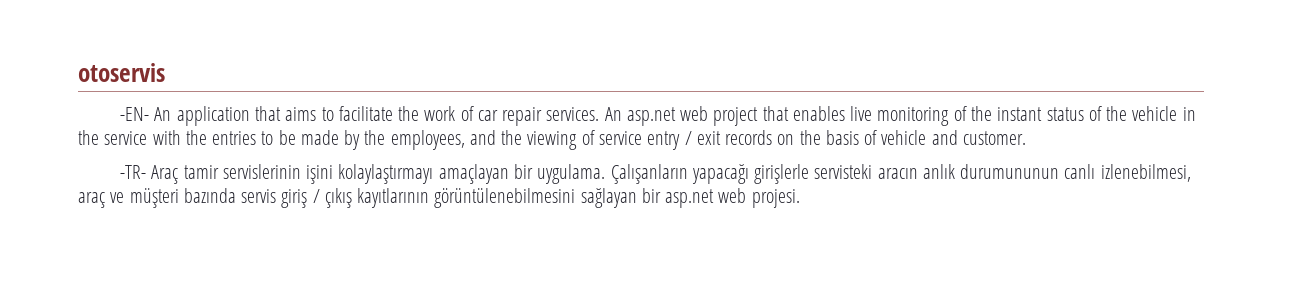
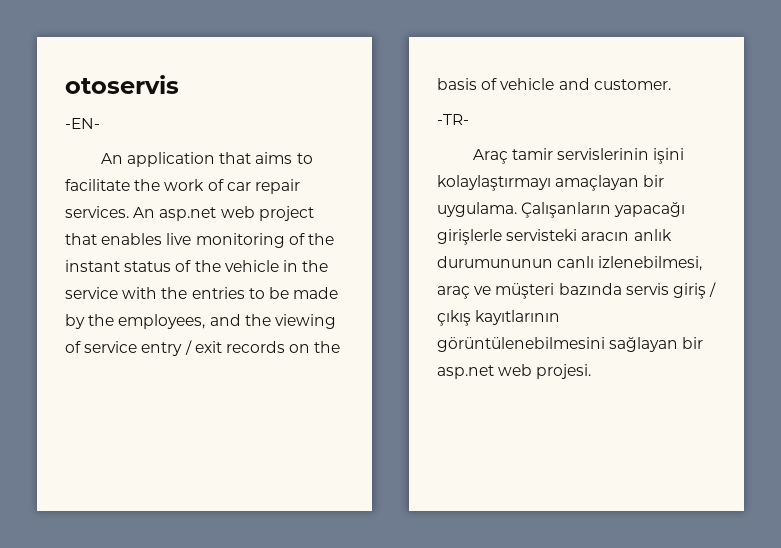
- -EN- An application that aims to facilitate the work of car repair services.
+ -EN-
+ An application that aims to facilitate the work of car repair services.
- -TR- Araç tamir servislerinin işini kolaylaştırmayı amaçlayan bir uygulama.
+ -TR-
+ Araç tamir servislerinin işini kolaylaştırmayı amaçlayan bir uygulama.

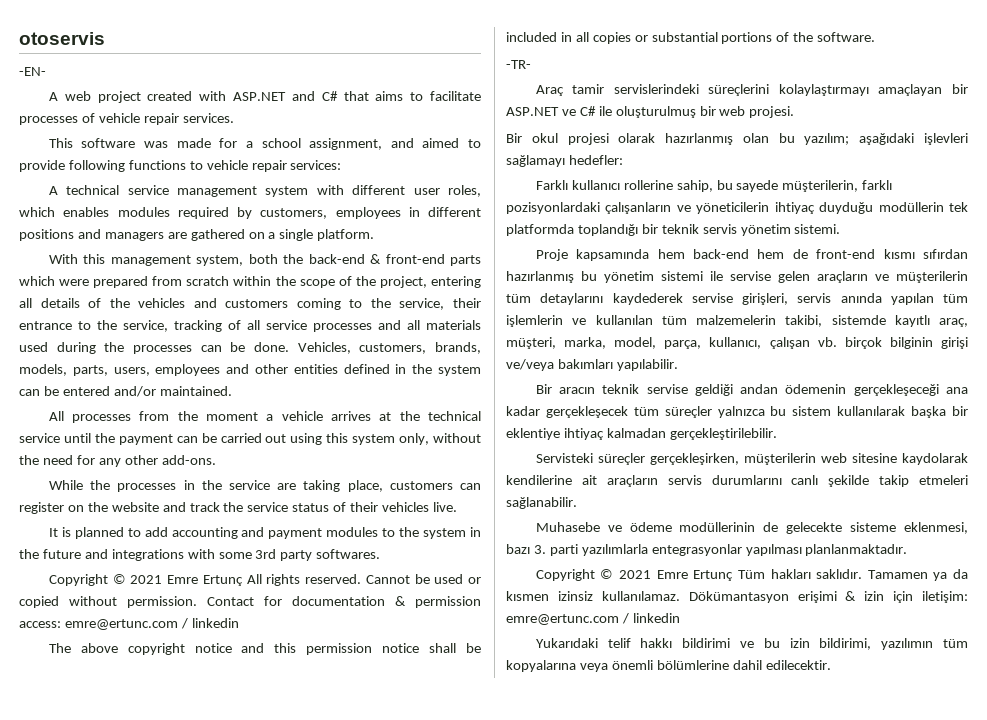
- An application that aims to facilitate the work of car repair services. An asp.net web project that enables live monitoring of the instant status of the vehicle in the service with the entries to be made by the employees, and the viewing of service entry / exit records on the basis of vehicle and customer.
+ A web project created with ASP.NET and C# that aims to facilitate processes of vehicle repair services.
+ This software was made for a school assignment, and aimed to provide following functions to vehicle repair services:
+ A technical service management system with different user roles, which enables modules required by customers, employees in different positions and managers are gathered on a single platform.
+ With this management system, both the back-end & front-end parts which were prepared from scratch within the scope of the project, entering all details of the vehicles and customers coming to the service, their entrance to the service, tracking of all service processes and all materials used during the processes can be done. Vehicles, customers, brands, models, parts, users, employees and other entities defined in the system can be entered and/or maintained.
+ All processes from the moment a vehicle arrives at the technical service until the payment can be carried out using this system only, without the need for any other add-ons.
+ While the processes in the service are taking place, customers can register on the website and track the service status of their vehicles live.
+ It is planned to add accounting and payment modules to the system in the future and integrations with some 3rd party softwares.
+ Copyright © 2021 Emre Ertunç All rights reserved. Cannot be used or copied without permission. Contact for documentation & permission access: emre@ertunc.com / linkedin
+ The above copyright notice and this permission notice shall be included in all copies or substantial portions of the software.
- Araç tamir servislerinin işini kolaylaştırmayı amaçlayan bir uygulama. Çalışanların yapacağı girişlerle servisteki aracın anlık durumununun canlı izlenebilmesi, araç ve müşteri bazında servis giriş / çıkış kayıtlarının görüntülenebilmesini sağlayan bir asp.net web projesi.
+ Araç tamir servislerindeki süreçlerini kolaylaştırmayı amaçlayan bir ASP.NET ve C# ile oluşturulmuş bir web projesi.
+ Bir okul projesi olarak hazırlanmış olan bu yazılım; aşağıdaki işlevleri sağlamayı hedefler:
+ Farklı kullanıcı rollerine sahip, bu sayede müşterilerin, farklı pozisyonlardaki çalışanların ve yöneticilerin ihtiyaç duyduğu modüllerin tek platformda toplandığı bir teknik servis yönetim sistemi.
+ Proje kapsamında hem back-end hem de front-end kısmı sıfırdan hazırlanmış bu yönetim sistemi ile servise gelen araçların ve müşterilerin tüm detaylarını kaydederek servise girişleri, servis anında yapılan tüm işlemlerin ve kullanılan tüm malzemelerin takibi, sistemde kayıtlı araç, müşteri, marka, model, parça, kullanıcı, çalışan vb. birçok bilginin girişi ve/veya bakımları yapılabilir.
+ Bir aracın teknik servise geldiği andan ödemenin gerçekleşeceği ana kadar gerçekleşecek tüm süreçler yalnızca bu sistem kullanılarak başka bir eklentiye ihtiyaç kalmadan gerçekleştirilebilir.
+ Servisteki süreçler gerçekleşirken, müşterilerin web sitesine kaydolarak kendilerine ait araçların servis durumlarını canlı şekilde takip etmeleri sağlanabilir.
+ Muhasebe ve ödeme modüllerinin de gelecekte sisteme eklenmesi, bazı 3. parti yazılımlarla entegrasyonlar yapılması planlanmaktadır.
+ Copyright © 2021 Emre Ertunç Tüm hakları saklıdır. Tamamen ya da kısmen izinsiz kullanılamaz. Dökümantasyon erişimi & izin için iletişim: emre@ertunc.com / linkedin
+ Yukarıdaki telif hakkı bildirimi ve bu izin bildirimi, yazılımın tüm kopyalarına veya önemli bölümlerine dahil edilecektir.

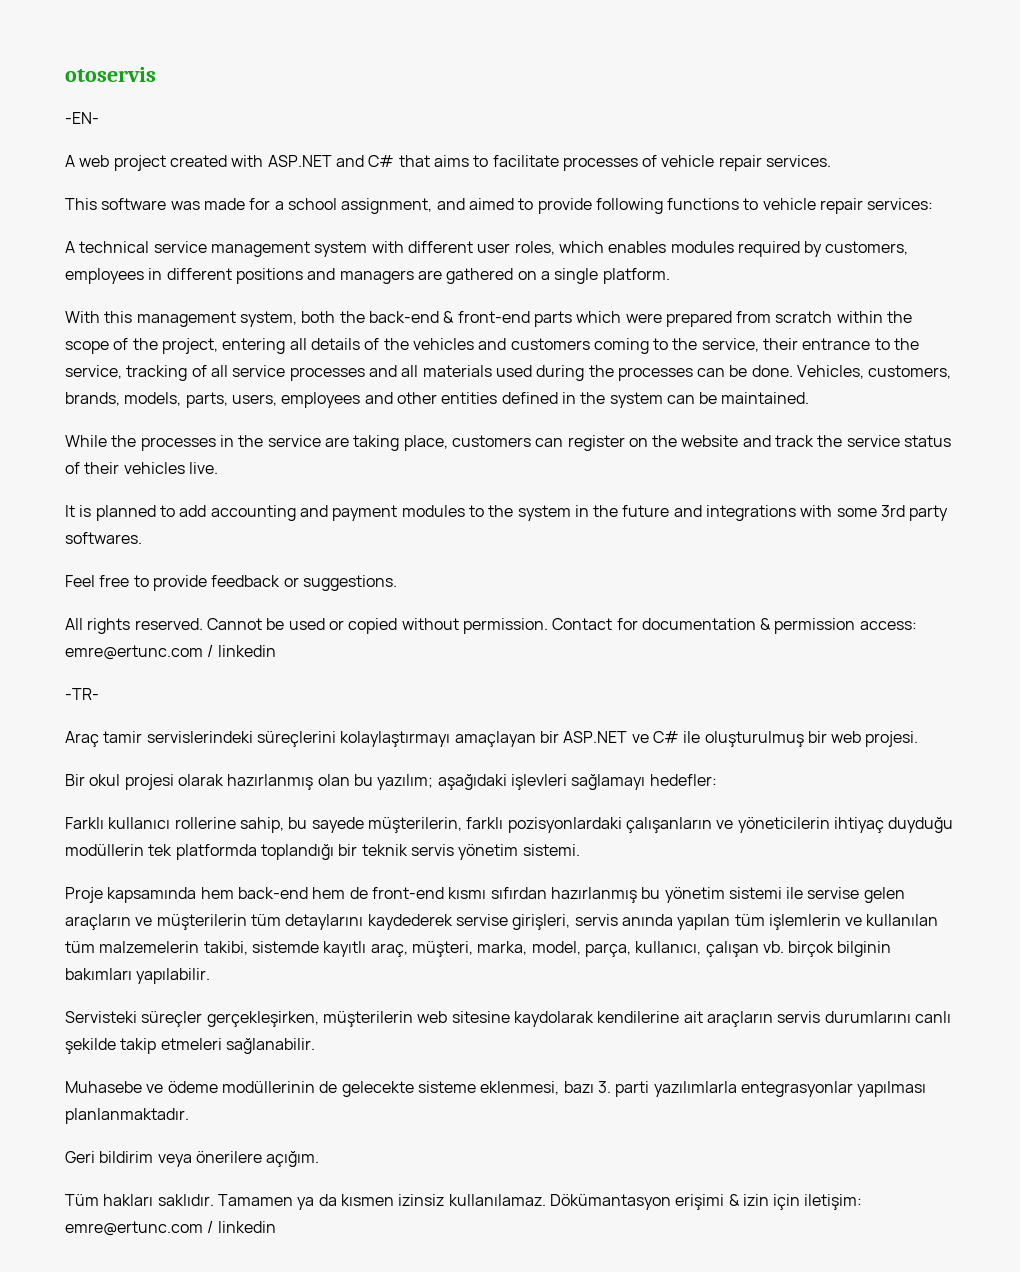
- Vehicles, customers, brands, models, parts, users, employees and other entities defined in the system can be entered and/or maintained.
+ Vehicles, customers, brands, models, parts, users, employees and other entities defined in the system can be maintained.
- All processes from the moment a vehicle arrives at the technical service until the payment can be carried out using this system only, without the need for any other add-ons.
- Copyright © 2021 Emre Ertunç All rights reserved.
+ Feel free to provide feedback or suggestions.
+ All rights reserved.
- The above copyright notice and this permission notice shall be included in all copies or substantial portions of the software.
- Proje kapsamında hem back-end hem de front-end kısmı sıfırdan hazırlanmış bu yönetim sistemi ile servise gelen araçların ve müşterilerin tüm detaylarını kaydederek servise girişleri, servis anında yapılan tüm işlemlerin ve kullanılan tüm malzemelerin takibi, sistemde kayıtlı araç, müşteri, marka, model, parça, kullanıcı, çalışan vb. birçok bilginin girişi ve/veya bakımları yapılabilir.
+ Proje kapsamında hem back-end hem de front-end kısmı sıfırdan hazırlanmış bu yönetim sistemi ile servise gelen araçların ve müşterilerin tüm detaylarını kaydederek servise girişleri, servis anında yapılan tüm işlemlerin ve kullanılan tüm malzemelerin takibi, sistemde kayıtlı araç, müşteri, marka, model, parça, kullanıcı, çalışan vb. birçok bilginin bakımları yapılabilir.
- Bir aracın teknik servise geldiği andan ödemenin gerçekleşeceği ana kadar gerçekleşecek tüm süreçler yalnızca bu sistem kullanılarak başka bir eklentiye ihtiyaç kalmadan gerçekleştirilebilir.
- Copyright © 2021 Emre Ertunç Tüm hakları saklıdır.
+ Geri bildirim veya önerilere açığım.
+ Tüm hakları saklıdır.
- Yukarıdaki telif hakkı bildirimi ve bu izin bildirimi, yazılımın tüm kopyalarına veya önemli bölümlerine dahil edilecektir.

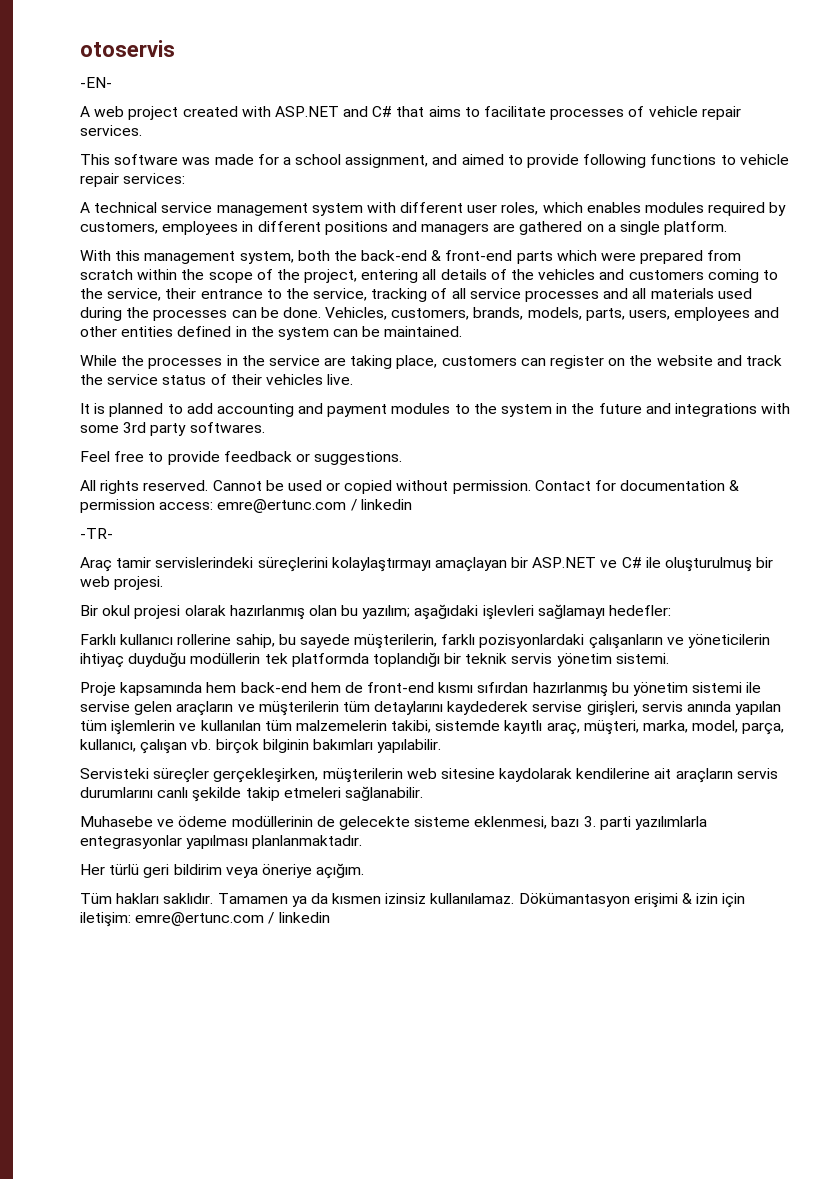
- Geri bildirim veya önerilere açığım.
+ Her türlü geri bildirim veya öneriye açığım.

